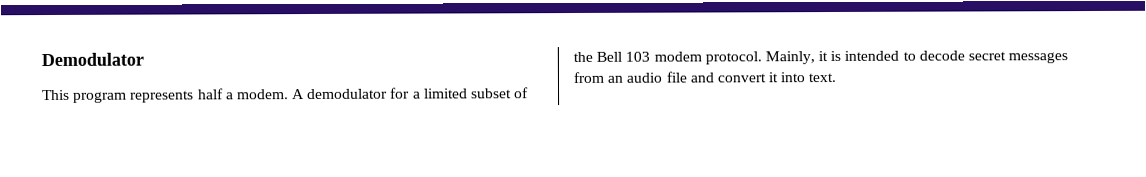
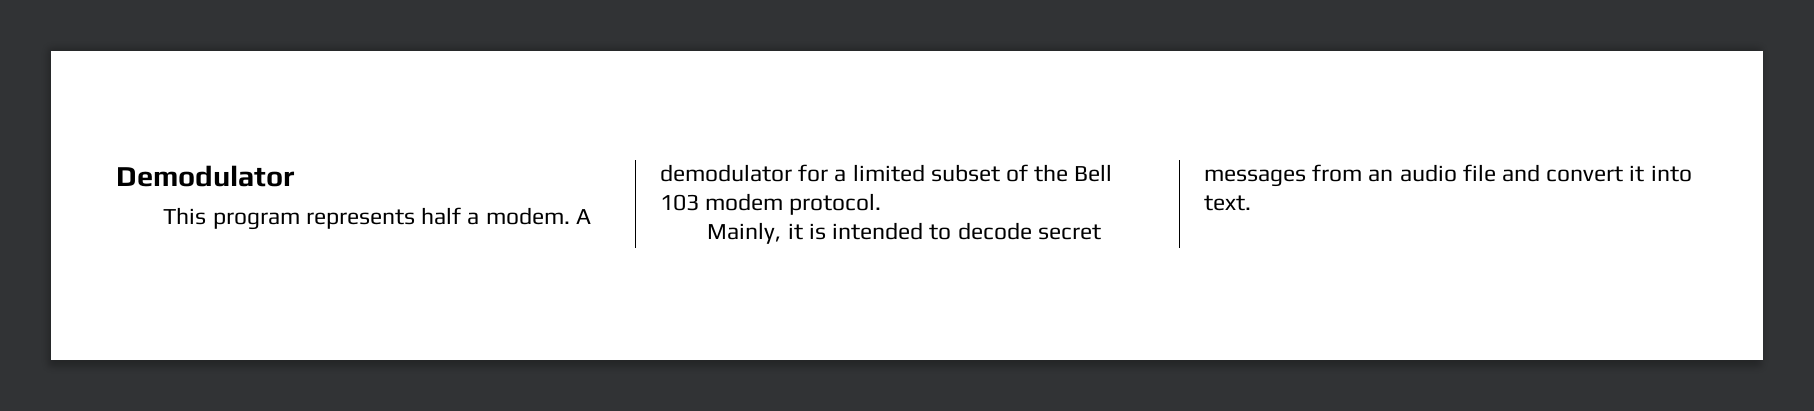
- A demodulator for a limited subset of the Bell 103 modem protocol. Mainly, it is intended to decode secret messages from an audio file and convert it into text.
+ A demodulator for a limited subset of the Bell 103 modem protocol.
+ Mainly, it is intended to decode secret messages from an audio file and convert it into text.

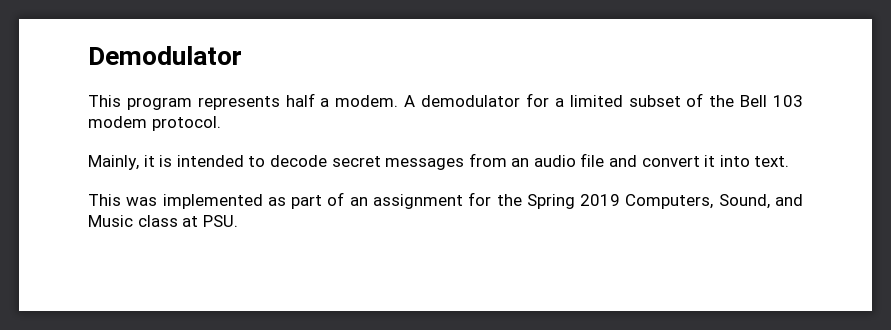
+ This was implemented as part of an assignment for the Spring 2019 Computers, Sound, and Music class at PSU.

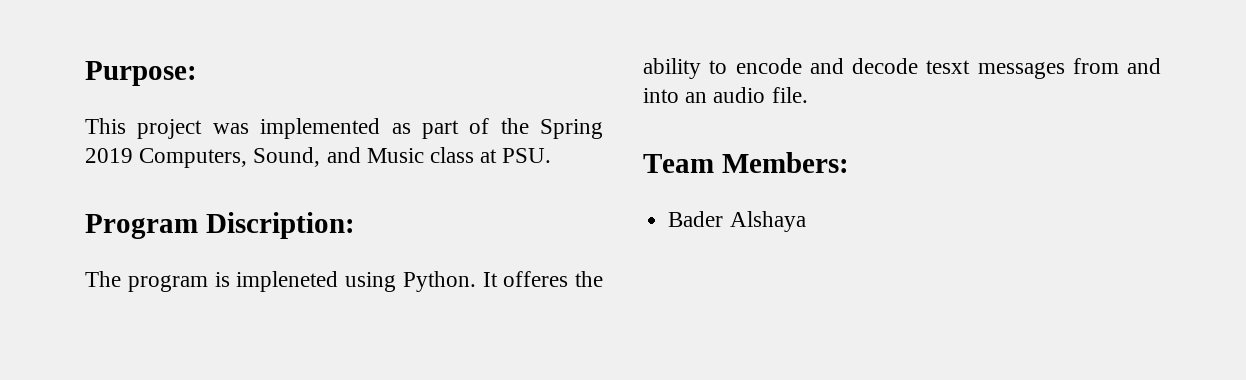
- Demodulator
- This program represents half a modem. A demodulator for a limited subset of the Bell 103 modem protocol.
- Mainly, it is intended to decode secret messages from an audio file and convert it into text.
- This was implemented as part of an assignment for the Spring 2019 Computers, Sound, and Music class at PSU.
+ Purpose:
+ This project was implemented as part of the Spring 2019 Computers, Sound, and Music class at PSU.
+ Program Discription:
+ The program is impleneted using Python. It offeres the ability to encode and decode tesxt messages from and into an audio file.
+ Team Members:
+ Bader Alshaya

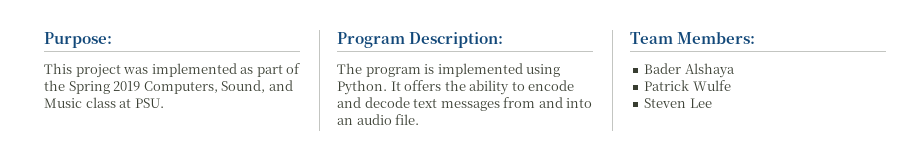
- Program Discription:
+ Program Description:
- The program is impleneted using Python.
+ The program is implemented using Python.
- It offeres the ability to encode and decode tesxt messages from and into an audio file.
+ It offers the ability to encode and decode text messages from and into an audio file.
+ Patrick Wulfe
+ Steven Lee

